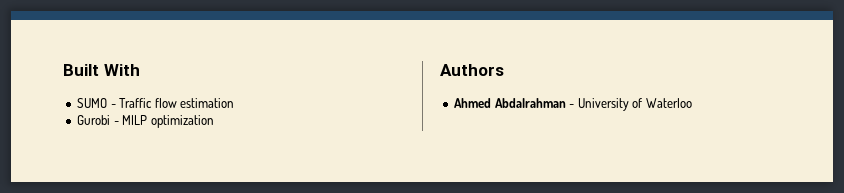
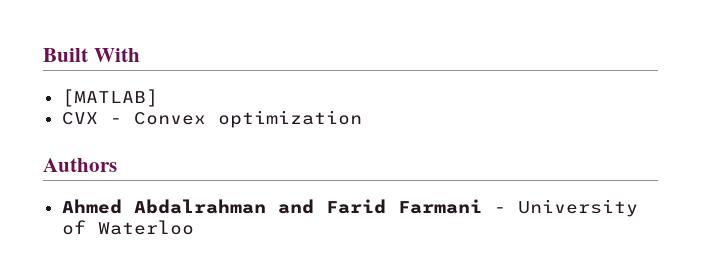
- SUMO - Traffic flow estimation
- Gurobi - MILP optimization
+ [MATLAB]
+ CVX - Convex optimization
- Ahmed Abdalrahman - University of Waterloo
+ Ahmed Abdalrahman and Farid Farmani - University of Waterloo

